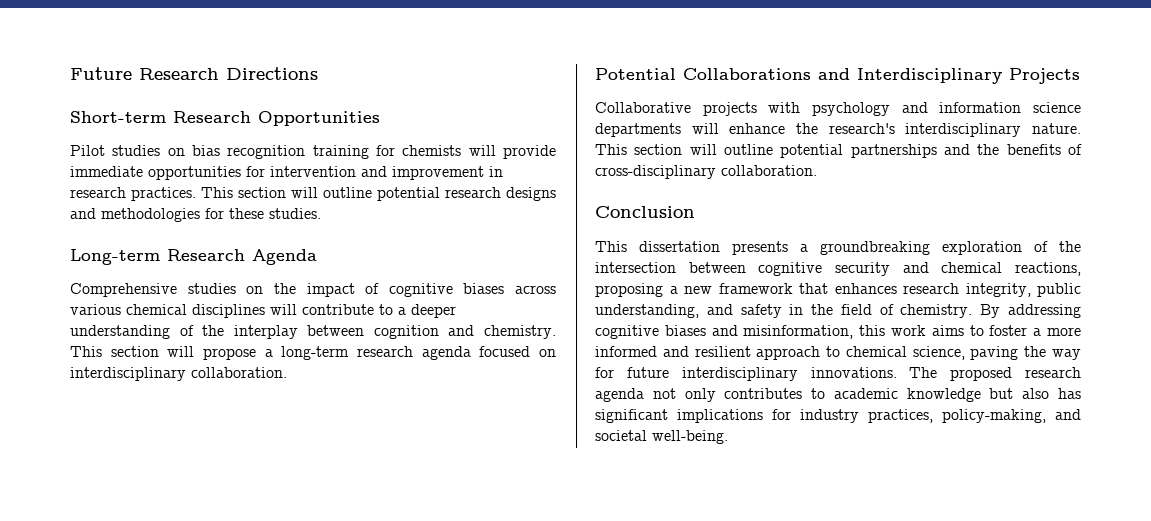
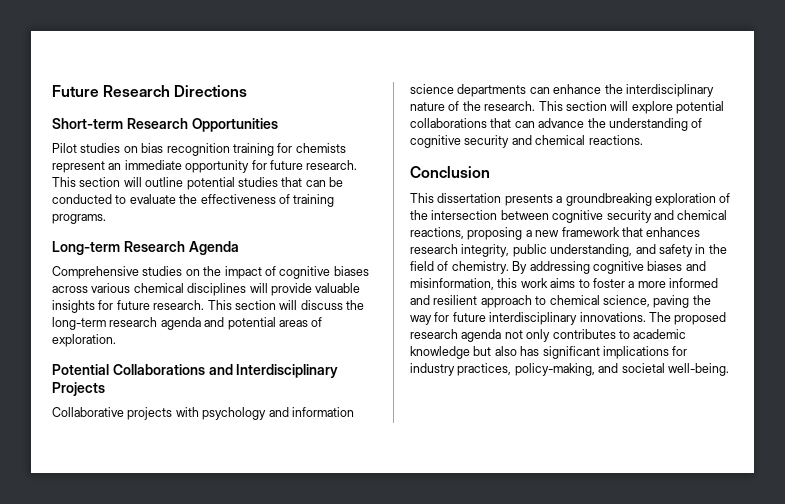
- Pilot studies on bias recognition training for chemists will provide immediate opportunities for intervention and improvement in research practices. This section will outline potential research designs and methodologies for these studies.
+ Pilot studies on bias recognition training for chemists represent an immediate opportunity for future research. This section will outline potential studies that can be conducted to evaluate the effectiveness of training programs.
- Comprehensive studies on the impact of cognitive biases across various chemical disciplines will contribute to a deeper understanding of the interplay between cognition and chemistry. This section will propose a long-term research agenda focused on interdisciplinary collaboration.
+ Comprehensive studies on the impact of cognitive biases across various chemical disciplines will provide valuable insights for future research. This section will discuss the long-term research agenda and potential areas of exploration.
- Collaborative projects with psychology and information science departments will enhance the research's interdisciplinary nature. This section will outline potential partnerships and the benefits of cross-disciplinary collaboration.
+ Collaborative projects with psychology and information science departments can enhance the interdisciplinary nature of the research. This section will explore potential collaborations that can advance the understanding of cognitive security and chemical reactions.

